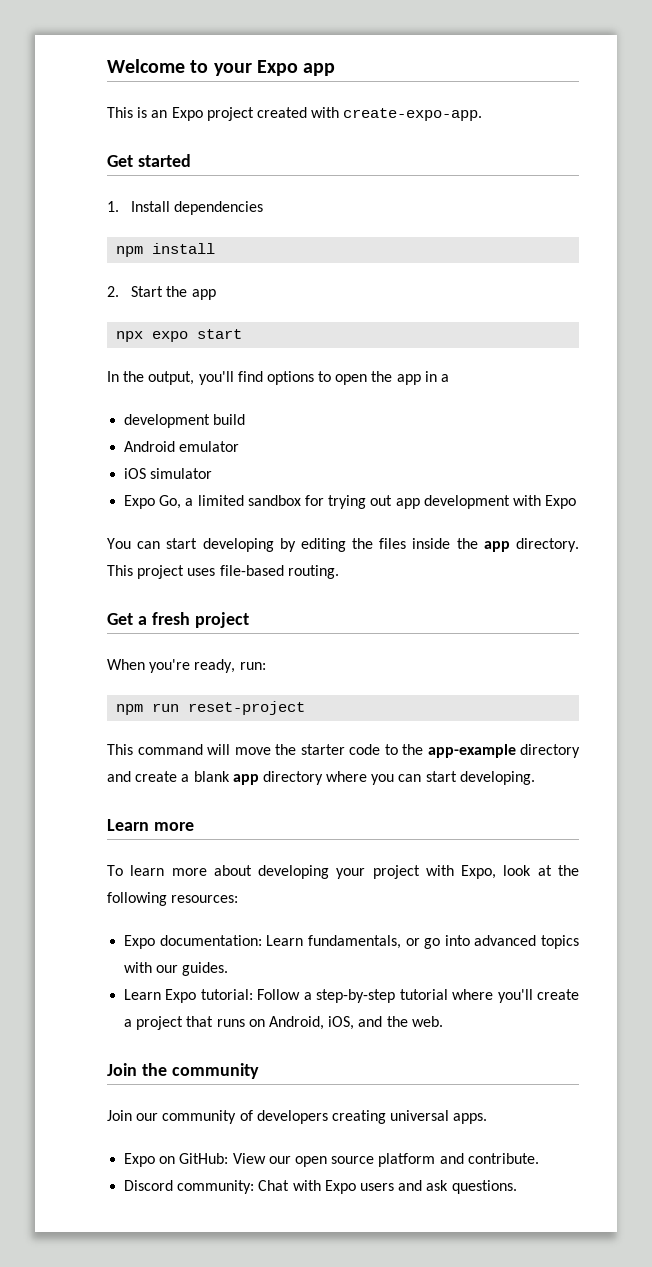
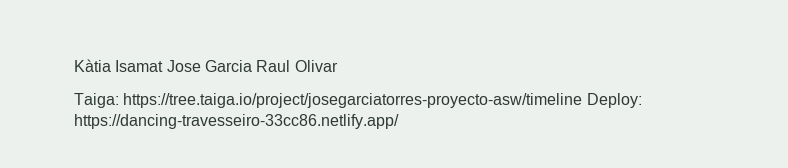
- Welcome to your Expo app
- This is an Expo project created with create-expo-app.
- Get started
- 1. Install dependencies
- npm install
- 2. Start the app
- npx expo start
- In the output, you'll find options to open the app in a
- development build
- Android emulator
- iOS simulator
- Expo Go, a limited sandbox for trying out app development with Expo
- You can start developing by editing the files inside the app directory. This project uses file-based routing.
- Get a fresh project
- When you're ready, run:
- npm run reset-project
- This command will move the starter code to the app-example directory and create a blank app directory where you can start developing.
- Learn more
- To learn more about developing your project with Expo, look at the following resources:
- Expo documentation: Learn fundamentals, or go into advanced topics with our guides.
- Learn Expo tutorial: Follow a step-by-step tutorial where you'll create a project that runs on Android, iOS, and the web.
- Join the community
- Join our community of developers creating universal apps.
- Expo on GitHub: View our open source platform and contribute.
- Discord community: Chat with Expo users and ask questions.
+ Kàtia Isamat Jose Garcia Raul Olivar
+ Taiga: https://tree.taiga.io/project/josegarciatorres-proyecto-asw/timeline Deploy: https://dancing-travesseiro-33cc86.netlify.app/

